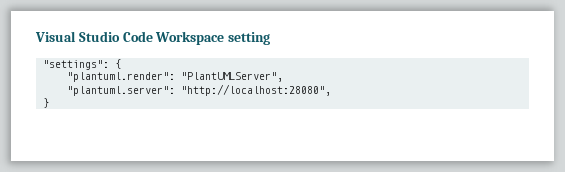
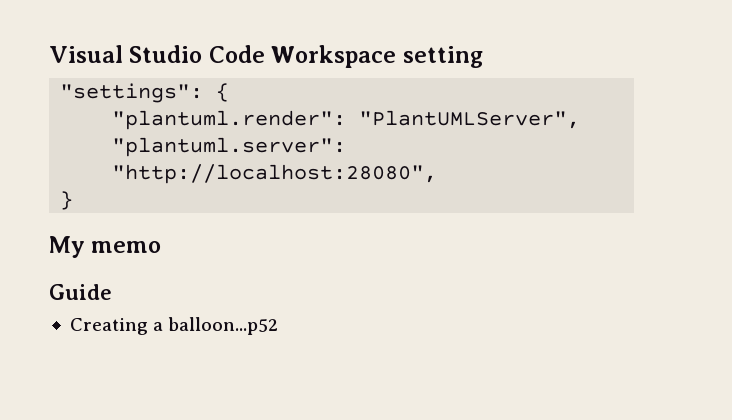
+ My memo
+ Guide
+ Creating a balloon...p52

